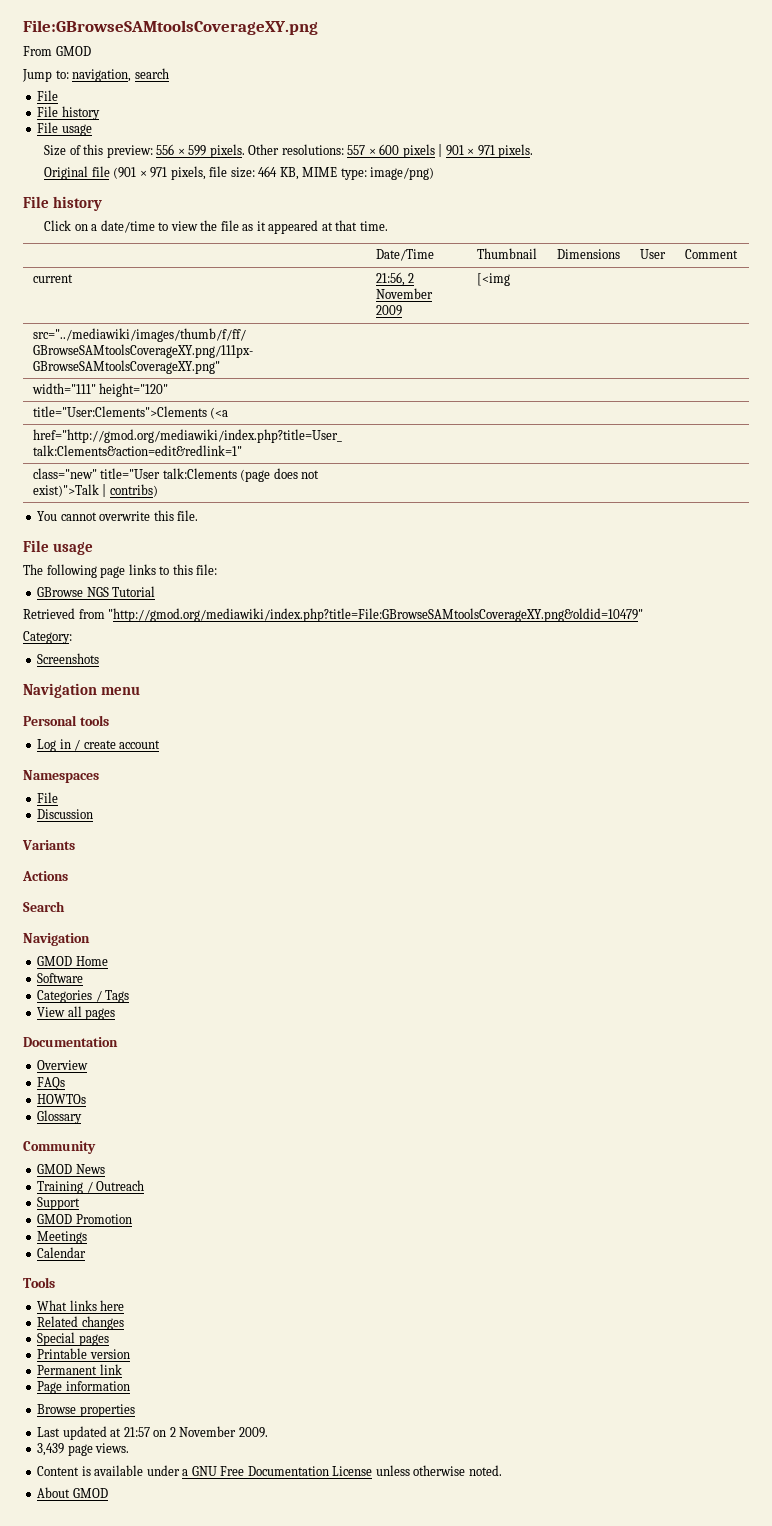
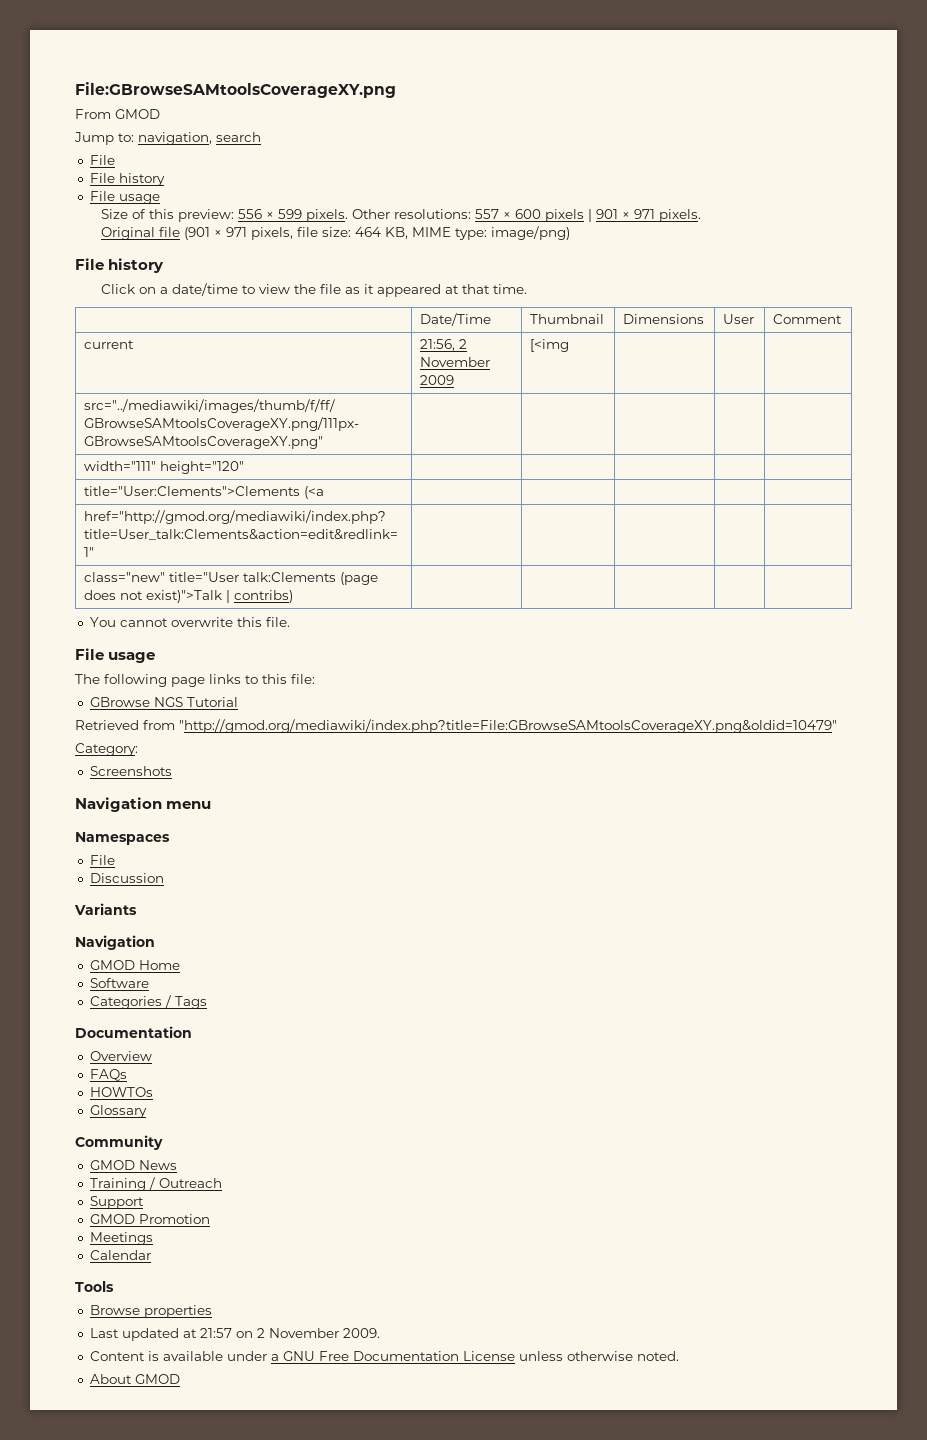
- Personal tools
- Log in / create account
- Actions
- Search
- View all pages
- What links here
- Related changes
- Special pages
- Printable version
- Permanent link
- Page information
- 3,439 page views.

